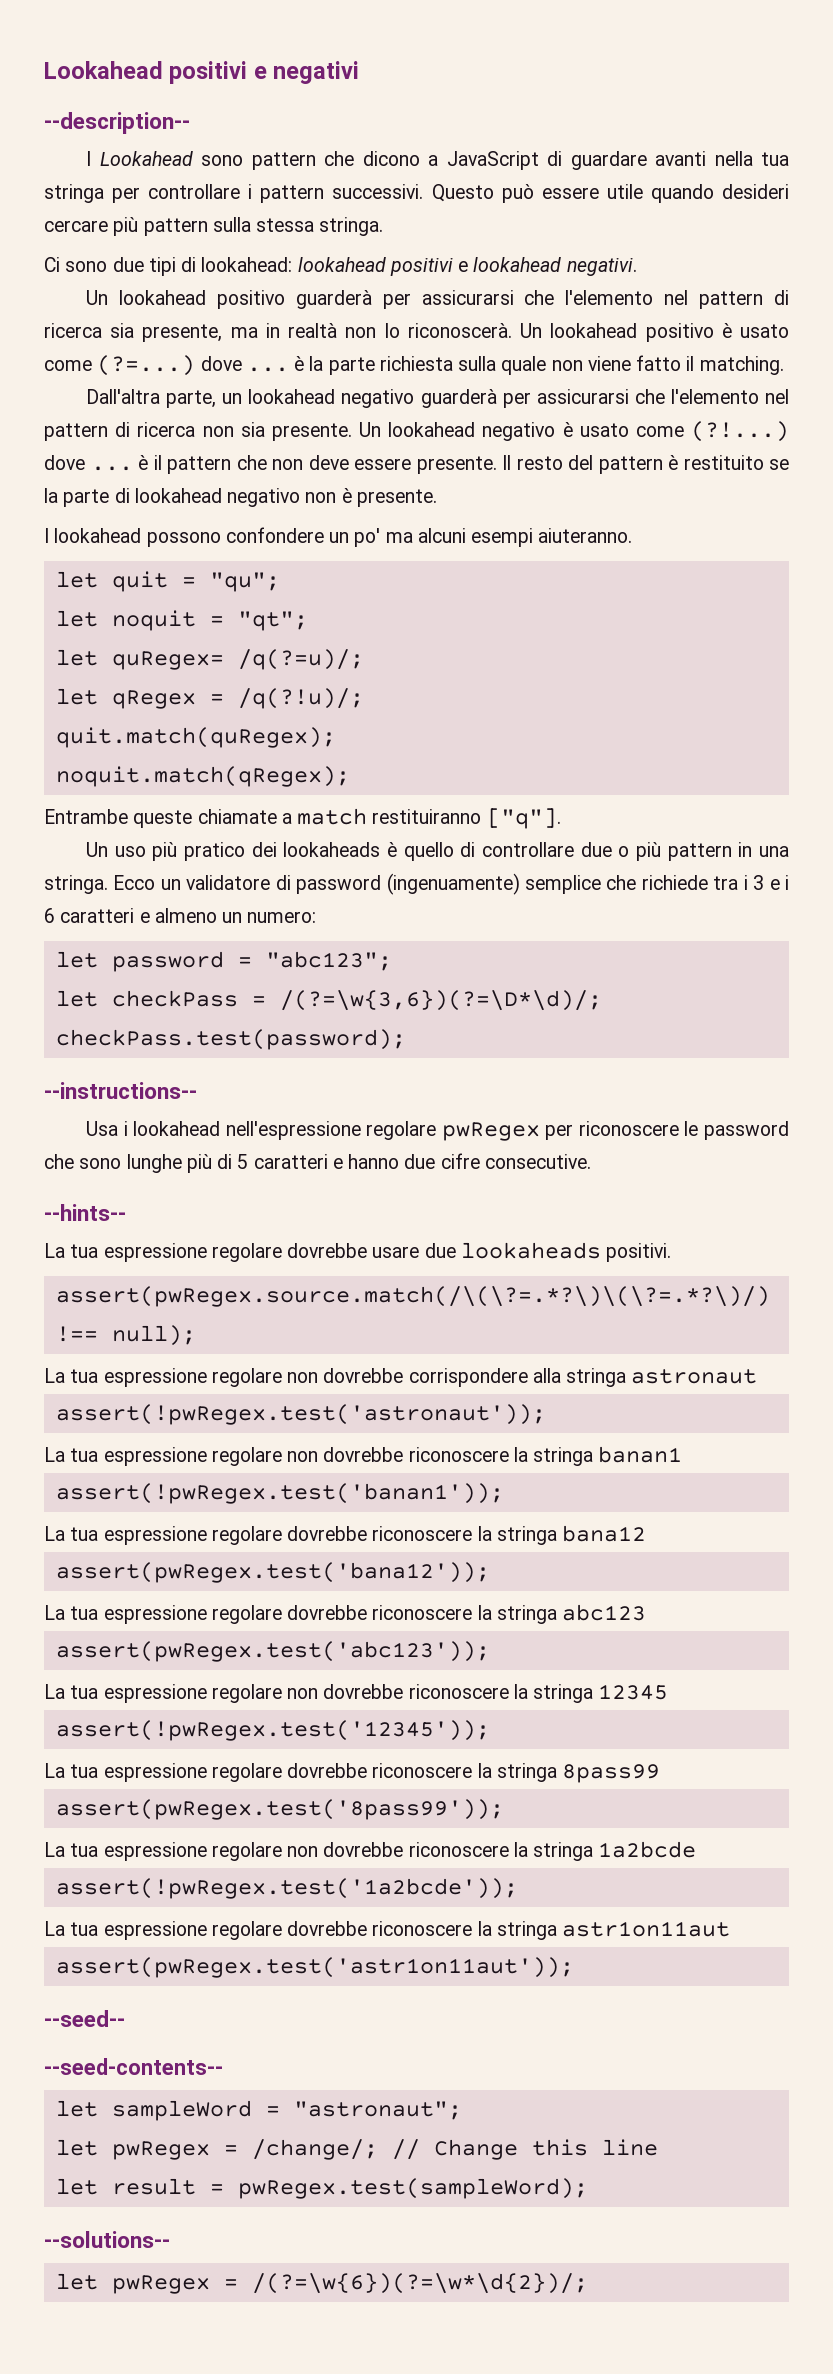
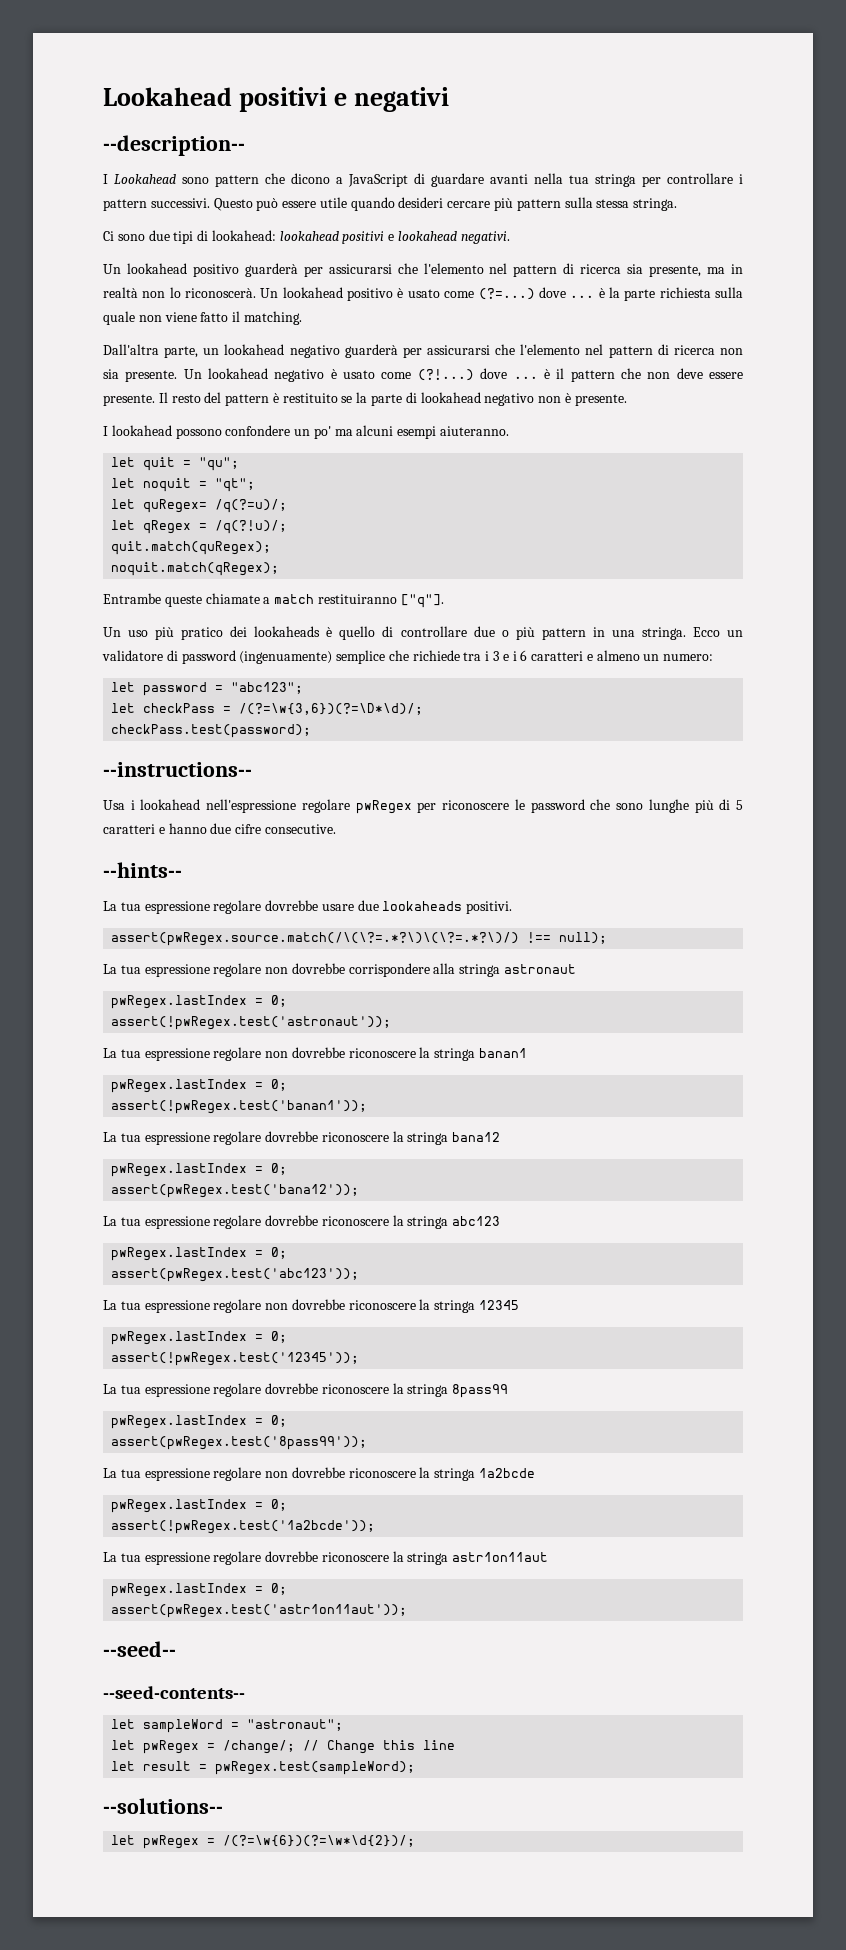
  La tua espressione regolare non dovrebbe corrispondere alla stringa astronaut
+ pwRegex.lastIndex = 0;
  La tua espressione regolare non dovrebbe riconoscere la stringa banan1
+ pwRegex.lastIndex = 0;
  La tua espressione regolare dovrebbe riconoscere la stringa bana12
+ pwRegex.lastIndex = 0;
  La tua espressione regolare dovrebbe riconoscere la stringa abc123
+ pwRegex.lastIndex = 0;
  La tua espressione regolare non dovrebbe riconoscere la stringa 12345
+ pwRegex.lastIndex = 0;
  La tua espressione regolare dovrebbe riconoscere la stringa 8pass99
+ pwRegex.lastIndex = 0;
  La tua espressione regolare non dovrebbe riconoscere la stringa 1a2bcde
+ pwRegex.lastIndex = 0;
  La tua espressione regolare dovrebbe riconoscere la stringa astr1on11aut
+ pwRegex.lastIndex = 0;

